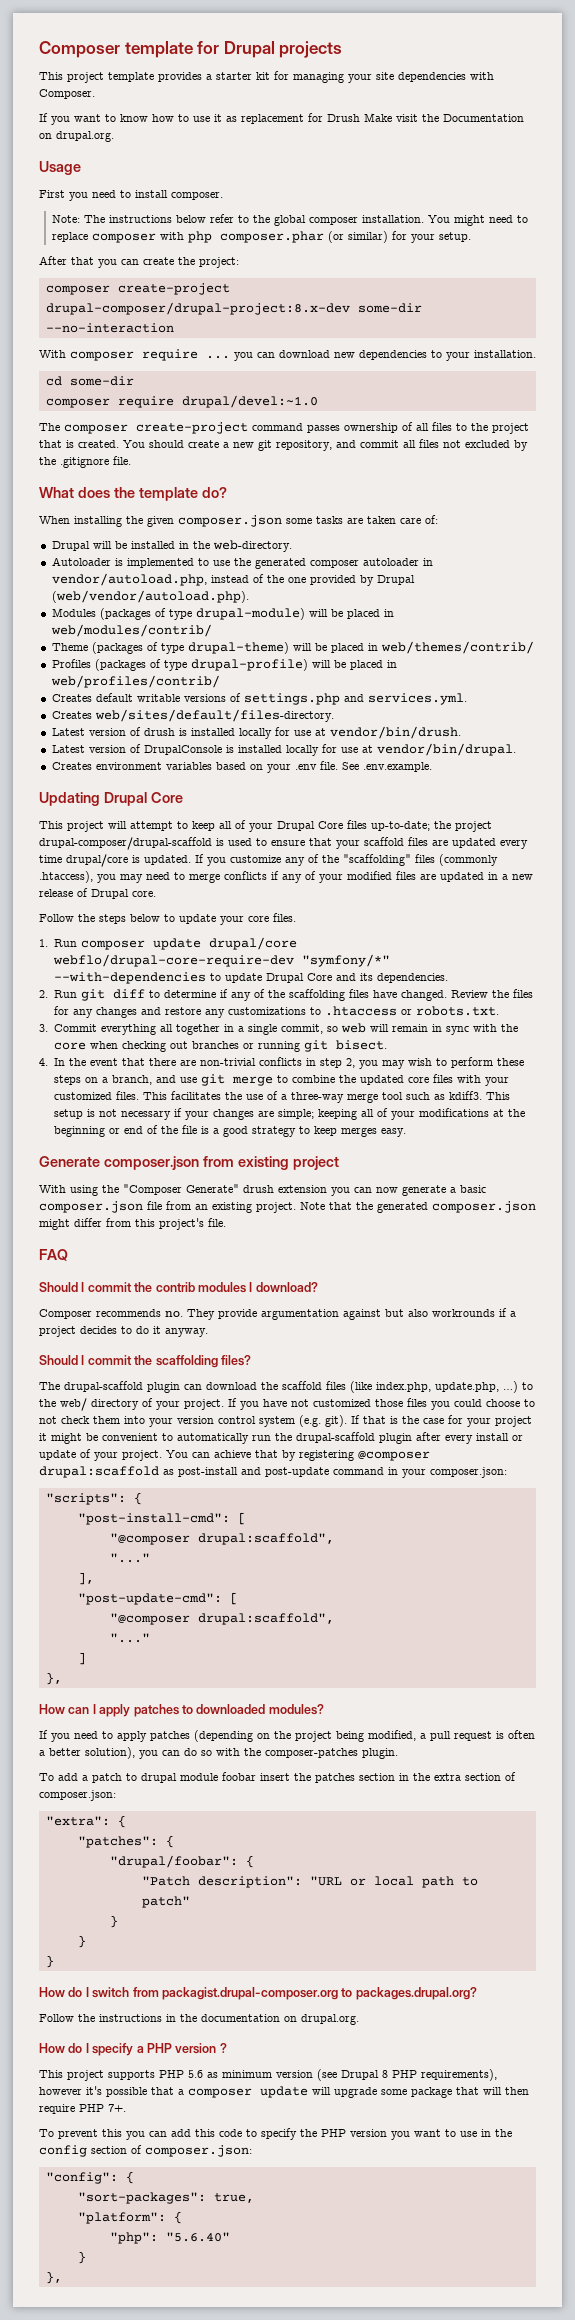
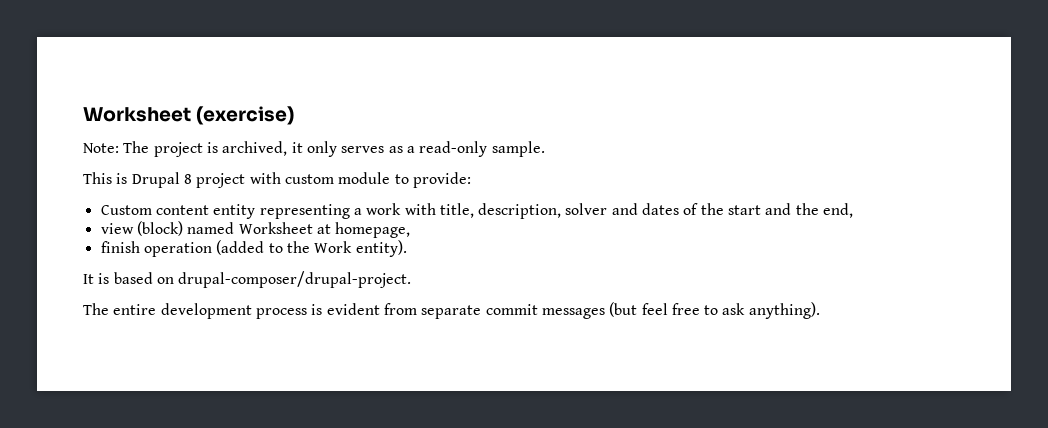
- Composer template for Drupal projects
- This project template provides a starter kit for managing your site dependencies with Composer.
- If you want to know how to use it as replacement for Drush Make visit the Documentation on drupal.org.
- Usage
- First you need to install composer.
- Note: The instructions below refer to the global composer installation. You might need to replace composer with php composer.phar (or similar) for your setup.
- After that you can create the project:
- composer create-project drupal-composer/drupal-project:8.x-dev some-dir --no-interaction
- With composer require ... you can download new dependencies to your installation.
- cd some-dir
- composer require drupal/devel:~1.0
- The composer create-project command passes ownership of all files to the project that is created. You should create a new git repository, and commit all files not excluded by the .gitignore file.
- What does the template do?
- When installing the given composer.json some tasks are taken care of:
- Drupal will be installed in the web-directory.
- Autoloader is implemented to use the generated composer autoloader in vendor/autoload.php, instead of the one provided by Drupal (web/vendor/autoload.php).
- Modules (packages of type drupal-module) will be placed in web/modules/contrib/
- Theme (packages of type drupal-theme) will be placed in web/themes/contrib/
- Profiles (packages of type drupal-profile) will be placed in web/profiles/contrib/
- Creates default writable versions of settings.php and services.yml.
- Creates web/sites/default/files-directory.
- Latest version of drush is installed locally for use at vendor/bin/drush.
- Latest version of DrupalConsole is installed locally for use at vendor/bin/drupal.
- Creates environment variables based on your .env file. See .env.example.
- Updating Drupal Core
- This project will attempt to keep all of your Drupal Core files up-to-date; the project drupal-composer/drupal-scaffold is used to ensure that your scaffold files are updated every time drupal/core is updated. If you customize any of the "scaffolding" files (commonly .htaccess), you may need to merge conflicts if any of your modified files are updated in a new release of Drupal core.
- Follow the steps below to update your core files.
- 1. Run composer update drupal/core webflo/drupal-core-require-dev "symfony/*" --with-dependencies to update Drupal Core and its dependencies.
- 2. Run git diff to determine if any of the scaffolding files have changed. Review the files for any changes and restore any customizations to .htaccess or robots.txt.
- 3. Commit everything all together in a single commit, so web will remain in sync with the core when checking out branches or running git bisect.
- 4. In the event that there are non-trivial conflicts in step 2, you may wish to perform these steps on a branch, and use git merge to combine the updated core files with your customized files. This facilitates the use of a three-way merge tool such as kdiff3. This setup is not necessary if your changes are simple; keeping all of your modifications at the beginning or end of the file is a good strategy to keep merges easy.
- Generate composer.json from existing project
- With using the "Composer Generate" drush extension you can now generate a basic composer.json file from an existing project. Note that the generated composer.json might differ from this project's file.
- FAQ
- Should I commit the contrib modules I download?
- Composer recommends no. They provide argumentation against but also workrounds if a project decides to do it anyway.
- Should I commit the scaffolding files?
- The drupal-scaffold plugin can download the scaffold files (like index.php, update.php, …) to the web/ directory of your project. If you have not customized those files you could choose to not check them into your version control system (e.g. git). If that is the case for your project it might be convenient to automatically run the drupal-scaffold plugin after every install or update of your project. You can achieve that by registering @composer drupal:scaffold as post-install and post-update command in your composer.json:
- "scripts": {
- "post-install-cmd": [
- "@composer drupal:scaffold",
- "..."
- ],
- "post-update-cmd": [
- "@composer drupal:scaffold",
- "..."
- ]
- },
- How can I apply patches to downloaded modules?
- If you need to apply patches (depending on the project being modified, a pull request is often a better solution), you can do so with the composer-patches plugin.
- To add a patch to drupal module foobar insert the patches section in the extra section of composer.json:
- "extra": {
- "patches": {
- "drupal/foobar": {
- "Patch description": "URL or local path to patch"
- }
- }
- }
- How do I switch from packagist.drupal-composer.org to packages.drupal.org?
- Follow the instructions in the documentation on drupal.org.
- How do I specify a PHP version ?
- This project supports PHP 5.6 as minimum version (see Drupal 8 PHP requirements), however it's possible that a composer update will upgrade some package that will then require PHP 7+.
- To prevent this you can add this code to specify the PHP version you want to use in the config section of composer.json:
- "config": {
- "sort-packages": true,
- "platform": {
- "php": "5.6.40"
- }
- },
+ Worksheet (exercise)
+ Note: The project is archived, it only serves as a read-only sample.
+ This is Drupal 8 project with custom module to provide:
+ Custom content entity representing a work with title, description, solver and dates of the start and the end,
+ view (block) named Worksheet at homepage,
+ finish operation (added to the Work entity).
+ It is based on drupal-composer/drupal-project.
+ The entire development process is evident from separate commit messages (but feel free to ask anything).

